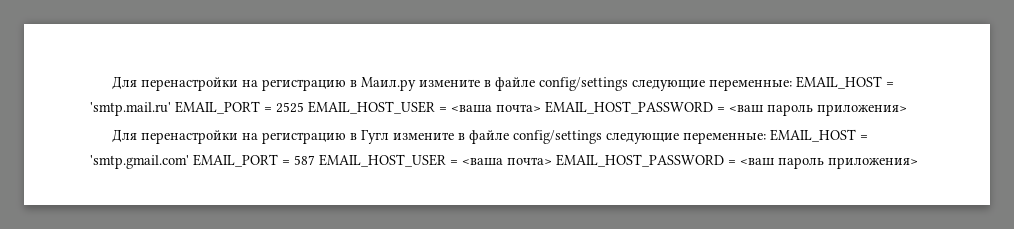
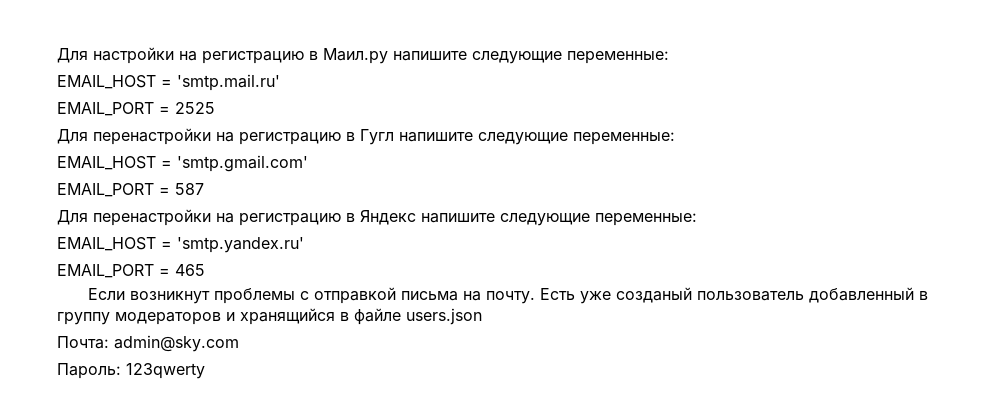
- Для перенастройки на регистрацию в Маил.ру измените в файле config/settings следующие переменные: EMAIL_HOST = 'smtp.mail.ru' EMAIL_PORT = 2525 EMAIL_HOST_USER = <ваша почта> EMAIL_HOST_PASSWORD = <ваш пароль приложения>
+ Для настройки на регистрацию в Маил.ру напишите следующие переменные:
+ EMAIL_HOST = 'smtp.mail.ru'
+ EMAIL_PORT = 2525
- Для перенастройки на регистрацию в Гугл измените в файле config/settings следующие переменные: EMAIL_HOST = 'smtp.gmail.com' EMAIL_PORT = 587 EMAIL_HOST_USER = <ваша почта> EMAIL_HOST_PASSWORD = <ваш пароль приложения>
+ Для перенастройки на регистрацию в Гугл напишите следующие переменные:
+ EMAIL_HOST = 'smtp.gmail.com'
+ EMAIL_PORT = 587
+ Для перенастройки на регистрацию в Яндекс напишите следующие переменные:
+ EMAIL_HOST = 'smtp.yandex.ru'
+ EMAIL_PORT = 465
+ Если возникнут проблемы с отправкой письма на почту. Есть уже созданый пользователь добавленный в группу модераторов и хранящийся в файле users.json
+ Почта: admin@sky.com
+ Пароль: 123qwerty

